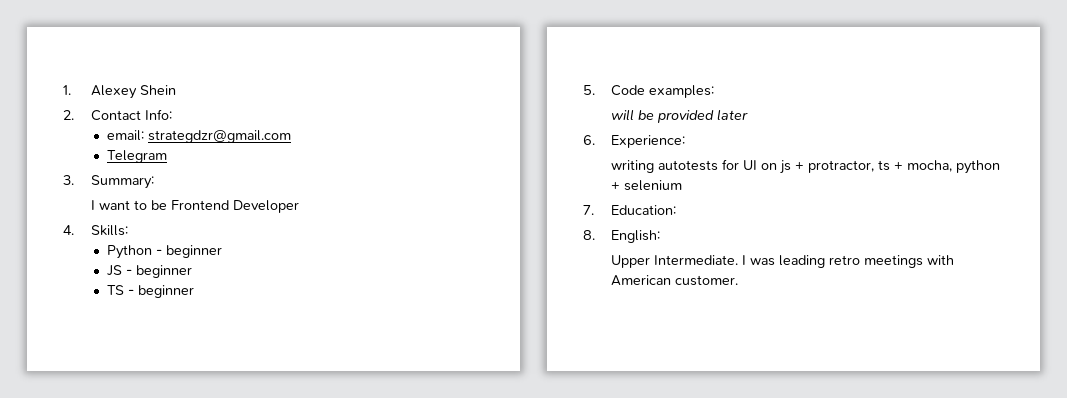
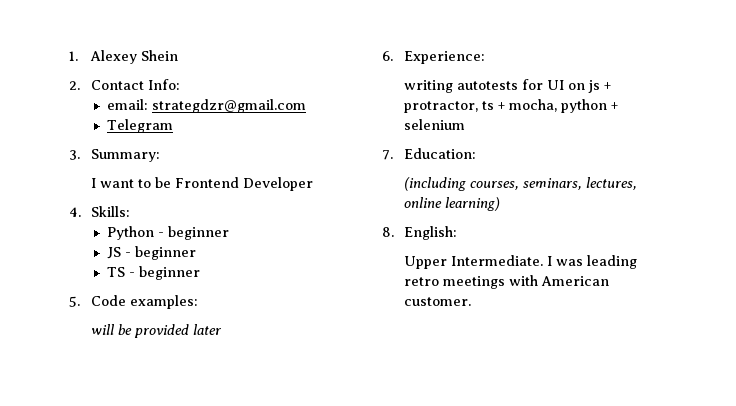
+ (including courses, seminars, lectures, online learning)

